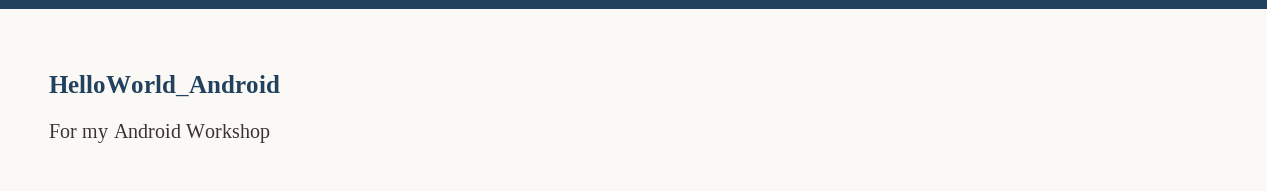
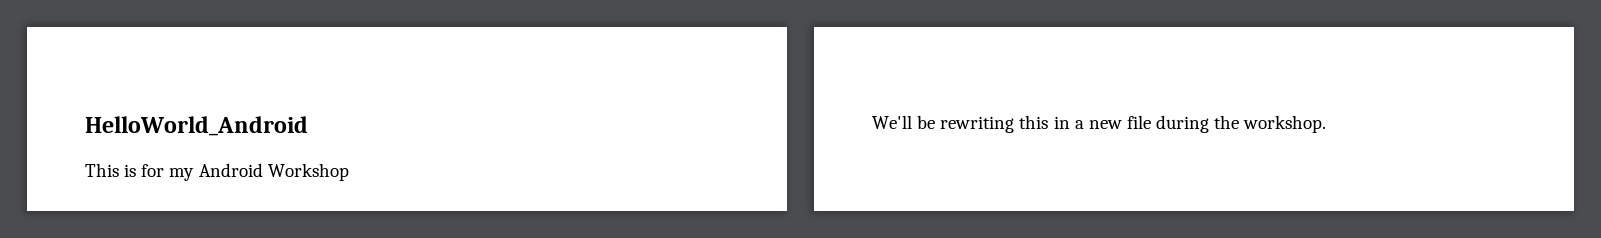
- For my Android Workshop
+ This is for my Android Workshop
+ We'll be rewriting this in a new file during the workshop.

